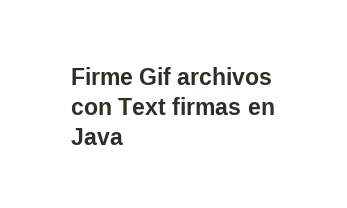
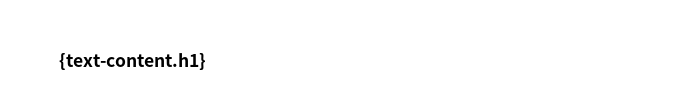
- Firme Gif archivos con Text firmas en Java
+ {text-content.h1}

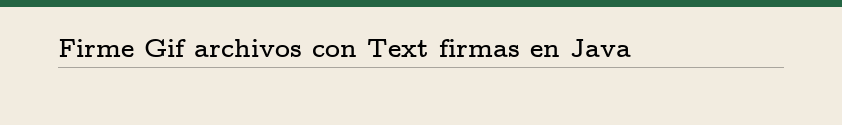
- {text-content.h1}
+ Firme Gif archivos con Text firmas en Java

